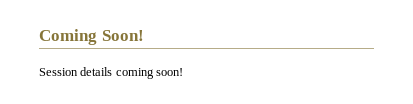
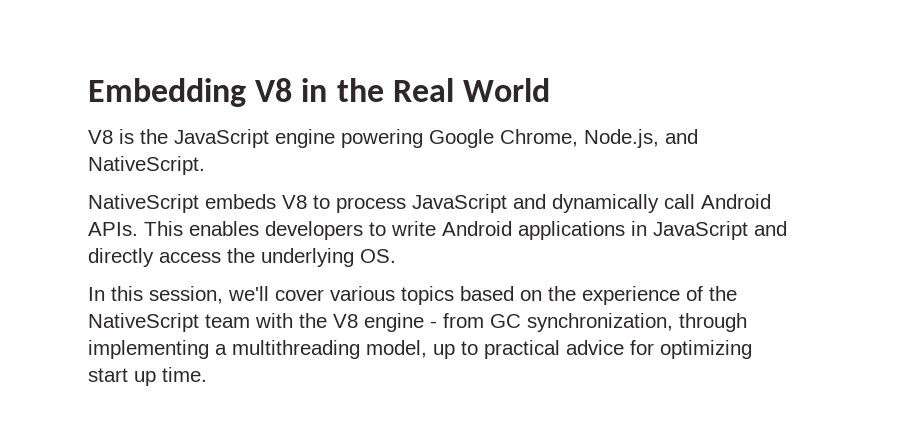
- Coming Soon!
- Session details coming soon!
+ Embedding V8 in the Real World
+ V8 is the JavaScript engine powering Google Chrome, Node.js, and NativeScript.
+ NativeScript embeds V8 to process JavaScript and dynamically call Android APIs. This enables developers to write Android applications in JavaScript and directly access the underlying OS.
+ In this session, we'll cover various topics based on the experience of the NativeScript team with the V8 engine - from GC synchronization, through implementing a multithreading model, up to practical advice for optimizing start up time.

